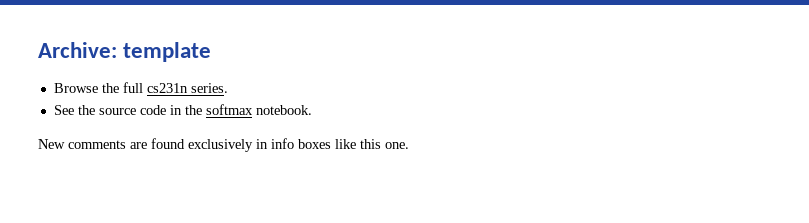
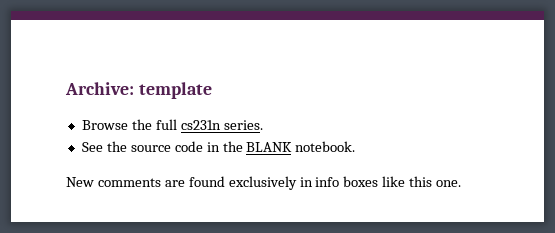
- See the source code in the softmax notebook.
+ See the source code in the BLANK notebook.

